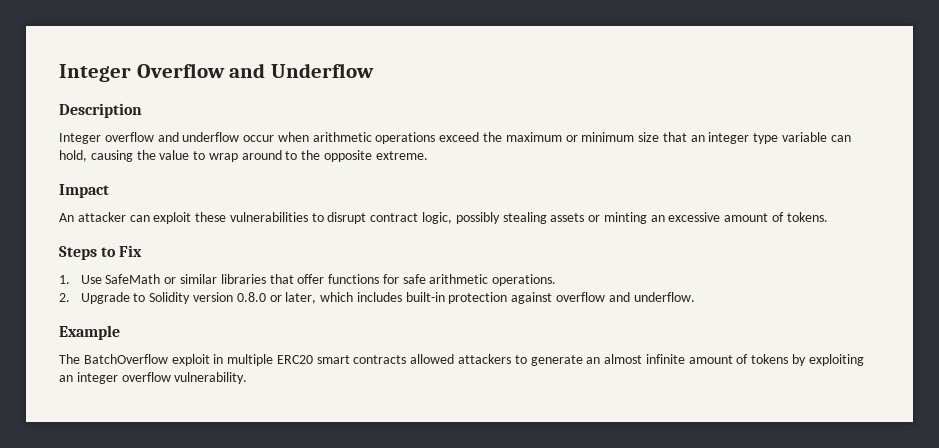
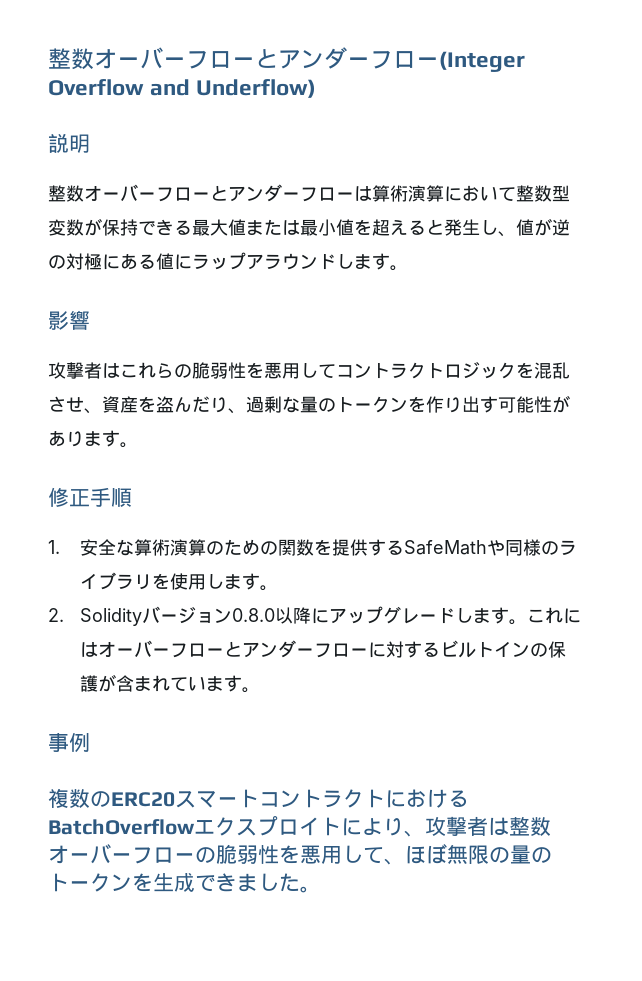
- Integer Overflow and Underflow
- Description
- Integer overflow and underflow occur when arithmetic operations exceed the maximum or minimum size that an integer type variable can hold, causing the value to wrap around to the opposite extreme.
- Impact
- An attacker can exploit these vulnerabilities to disrupt contract logic, possibly stealing assets or minting an excessive amount of tokens.
- Steps to Fix
- 1. Use SafeMath or similar libraries that offer functions for safe arithmetic operations.
- 2. Upgrade to Solidity version 0.8.0 or later, which includes built-in protection against overflow and underflow.
- Example
- The BatchOverflow exploit in multiple ERC20 smart contracts allowed attackers to generate an almost infinite amount of tokens by exploiting an integer overflow vulnerability.
+ 整数オーバーフローとアンダーフロー(Integer Overflow and Underflow)
+ 説明
+ 整数オーバーフローとアンダーフローは算術演算において整数型変数が保持できる最大値または最小値を超えると発生し、値が逆の対極にある値にラップアラウンドします。
+ 影響
+ 攻撃者はこれらの脆弱性を悪用してコントラクトロジックを混乱させ、資産を盗んだり、過剰な量のトークンを作り出す可能性があります。
+ 修正手順
+ 1.安全な算術演算のための関数を提供するSafeMathや同様のライブラリを使用します。
+ 2. Solidityバージョン0.8.0以降にアップグレードします。これにはオーバーフローとアンダーフローに対するビルトインの保護が含まれています。
+ 事例
+ 複数のERC20スマートコントラクトにおけるBatchOverflowエクスプロイトにより、攻撃者は整数オーバーフローの脆弱性を悪用して、ほぼ無限の量のトークンを生成できました。

